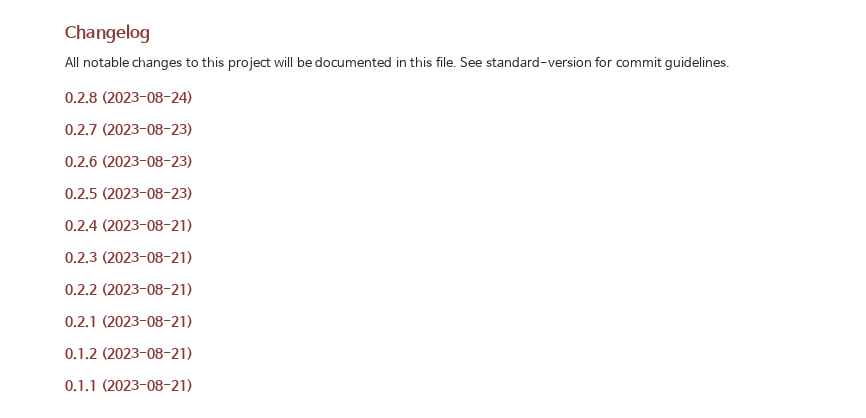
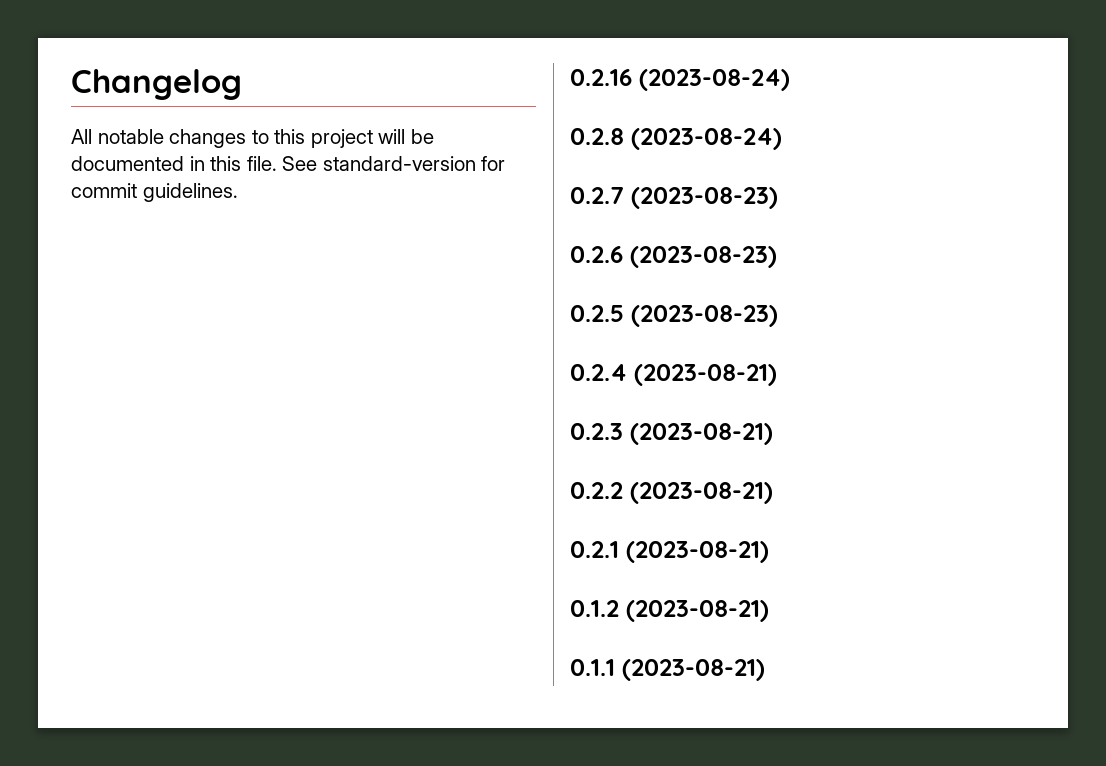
+ 0.2.16 (2023-08-24)

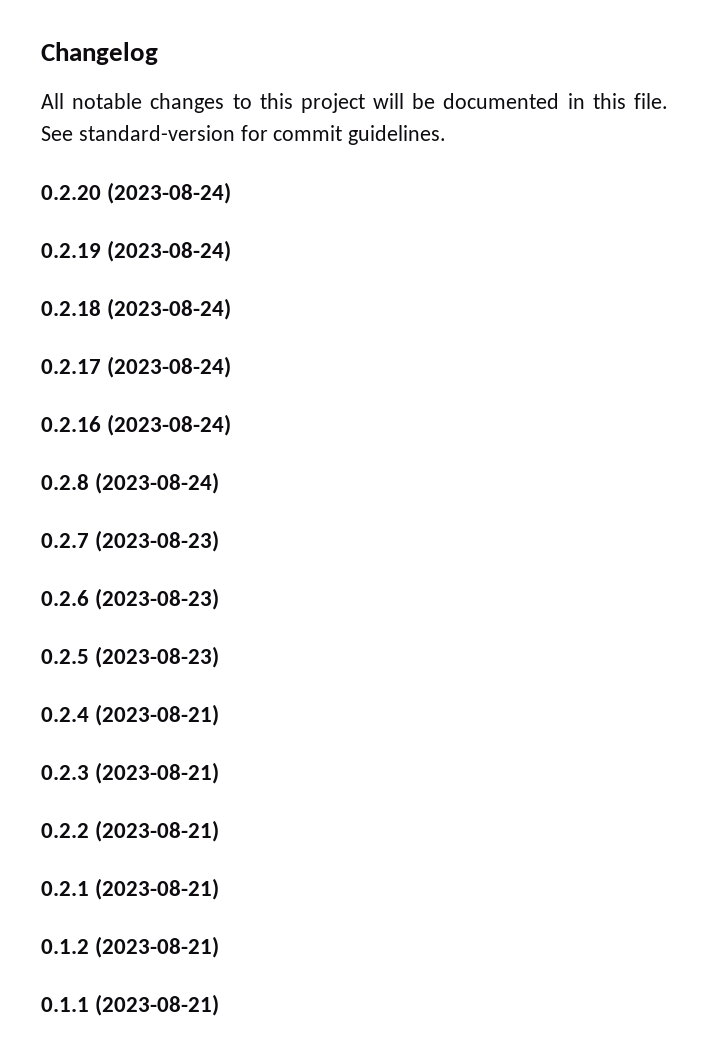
+ 0.2.20 (2023-08-24)
+ 0.2.19 (2023-08-24)
+ 0.2.18 (2023-08-24)
+ 0.2.17 (2023-08-24)

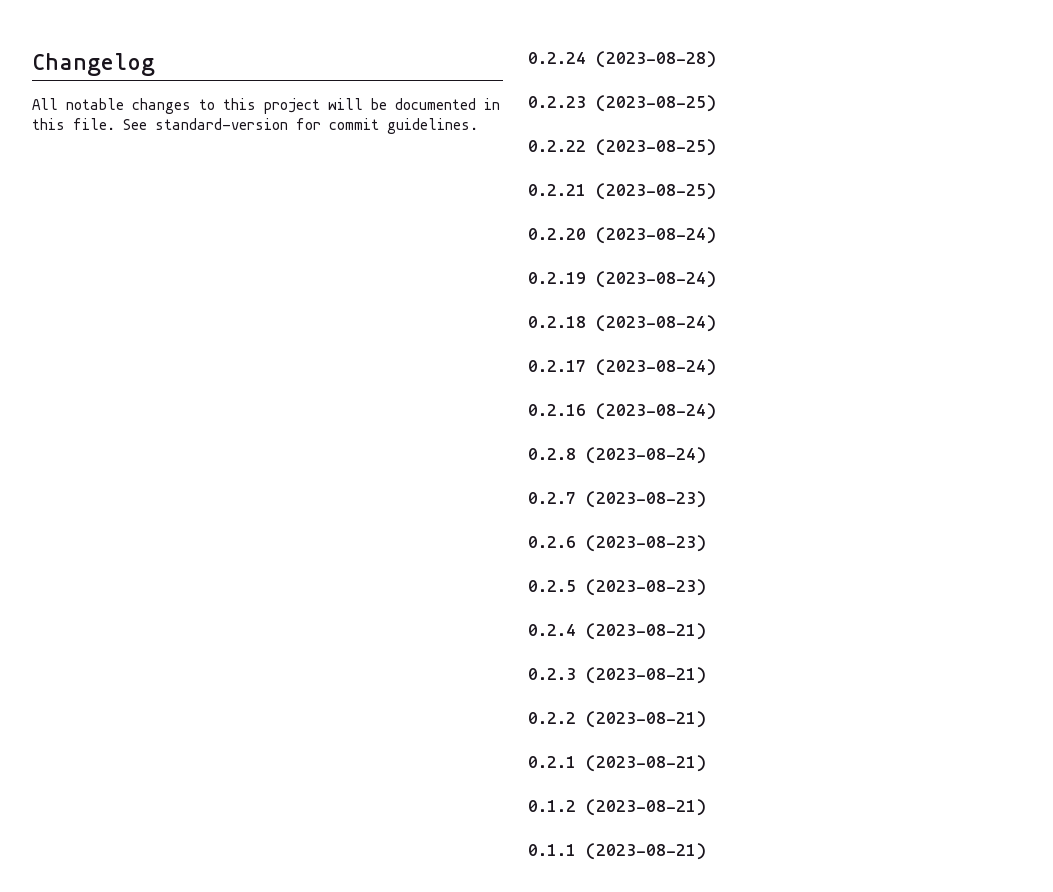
+ 0.2.24 (2023-08-28)
+ 0.2.23 (2023-08-25)
+ 0.2.22 (2023-08-25)
+ 0.2.21 (2023-08-25)

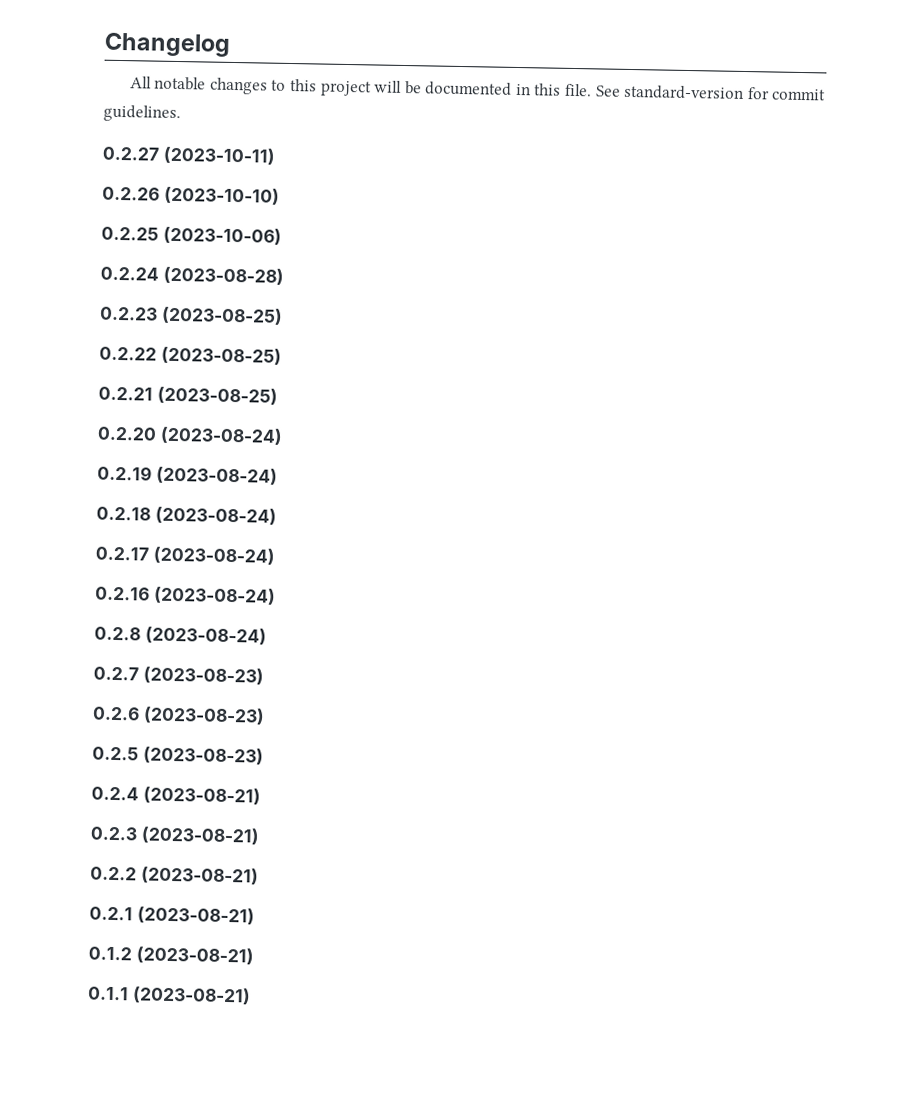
+ 0.2.27 (2023-10-11)
+ 0.2.26 (2023-10-10)
+ 0.2.25 (2023-10-06)

